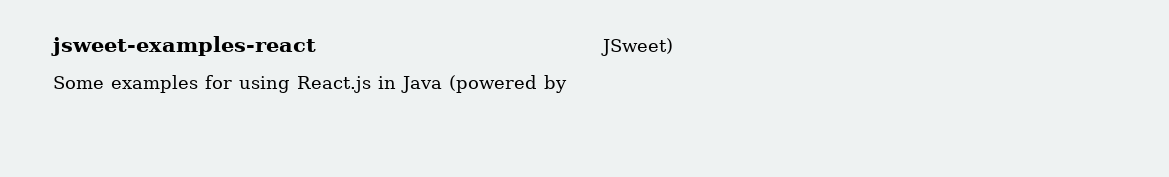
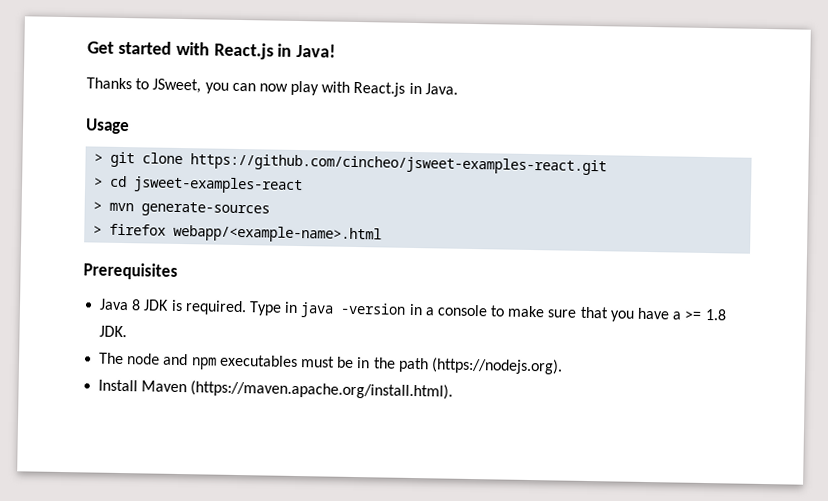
- jsweet-examples-react
- Some examples for using React.js in Java (powered by JSweet)
+ Get started with React.js in Java!
+ Thanks to JSweet, you can now play with React.js in Java.
+ Usage
+ > git clone https://github.com/cincheo/jsweet-examples-react.git
+ > cd jsweet-examples-react
+ > mvn generate-sources
+ > firefox webapp/<example-name>.html
+ Prerequisites
+ Java 8 JDK is required. Type in java -version in a console to make sure that you have a >= 1.8 JDK.
+ The node and npm executables must be in the path (https://nodejs.org).
+ Install Maven (https://maven.apache.org/install.html).

